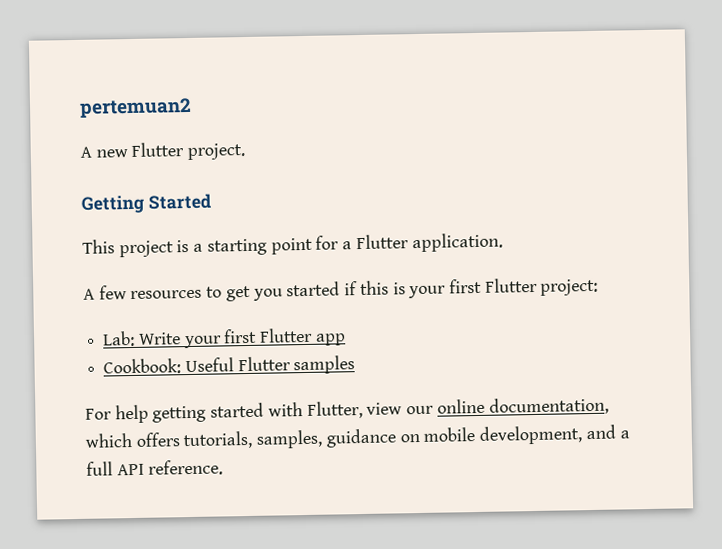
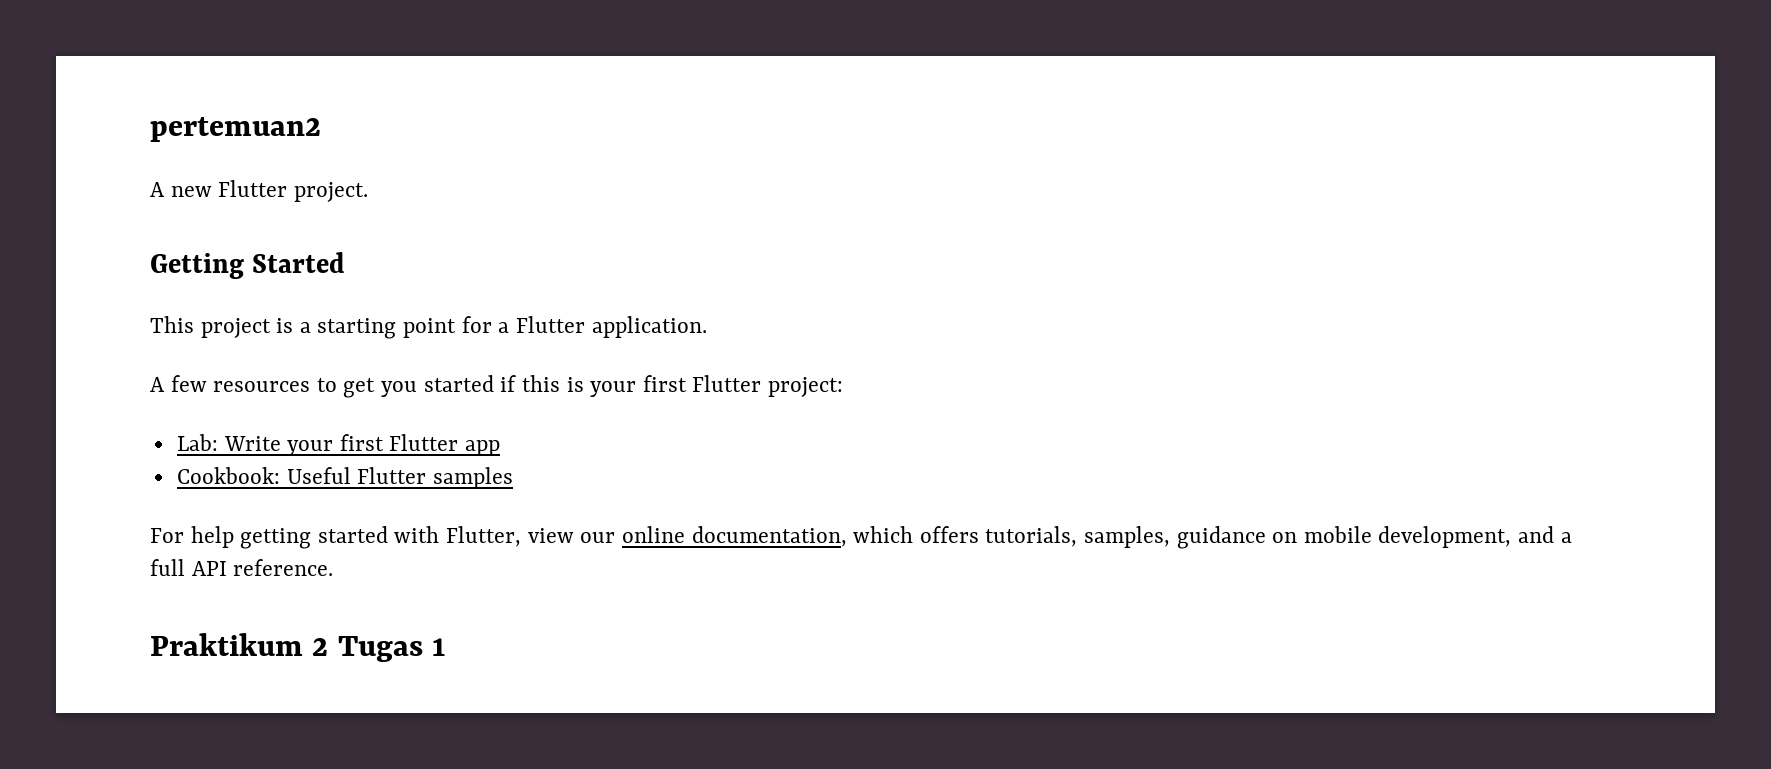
+ Praktikum 2 Tugas 1

